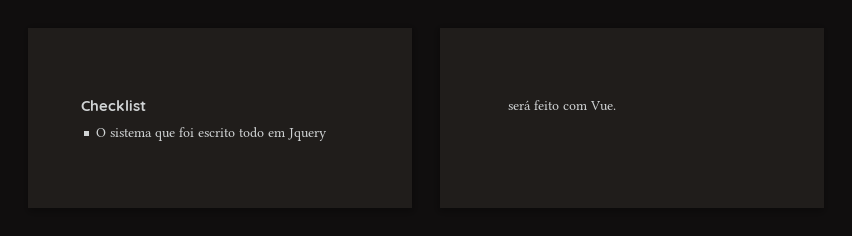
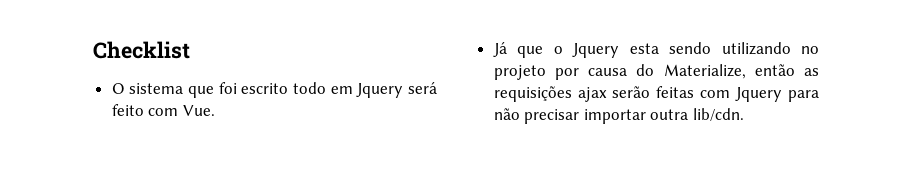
+ Já que o Jquery esta sendo utilizando no projeto por causa do Materialize, então as requisições ajax serão feitas com Jquery para não precisar importar outra lib/cdn.

